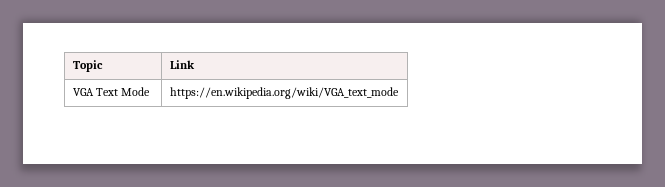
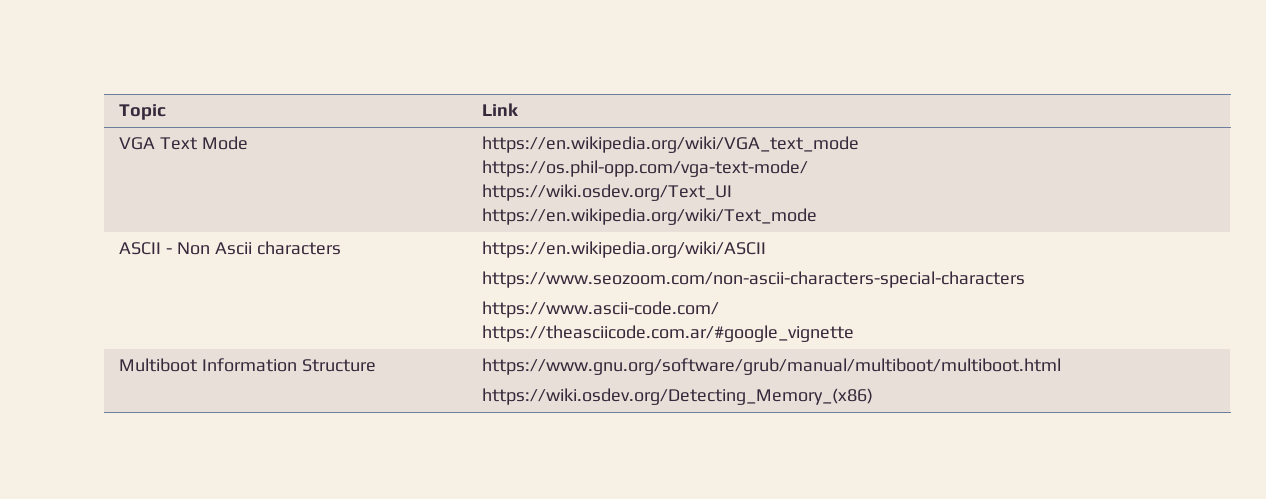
  VGA Text Mode | https://en.wikipedia.org/wiki/VGA_text_mode
+ https://os.phil-opp.com/vga-text-mode/
+ https://wiki.osdev.org/Text_UI
+ https://en.wikipedia.org/wiki/Text_mode
+ ASCII - Non Ascii characters | https://en.wikipedia.org/wiki/ASCII
+ https://www.seozoom.com/non-ascii-characters-special-characters
+ https://www.ascii-code.com/
+ https://theasciicode.com.ar/#google_vignette
+ Multiboot Information Structure | https://www.gnu.org/software/grub/manual/multiboot/multiboot.html
+ https://wiki.osdev.org/Detecting_Memory_(x86)

